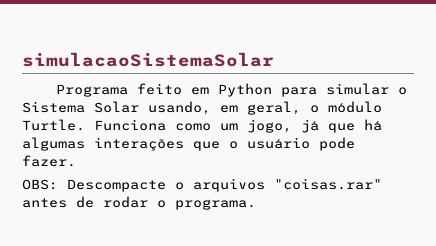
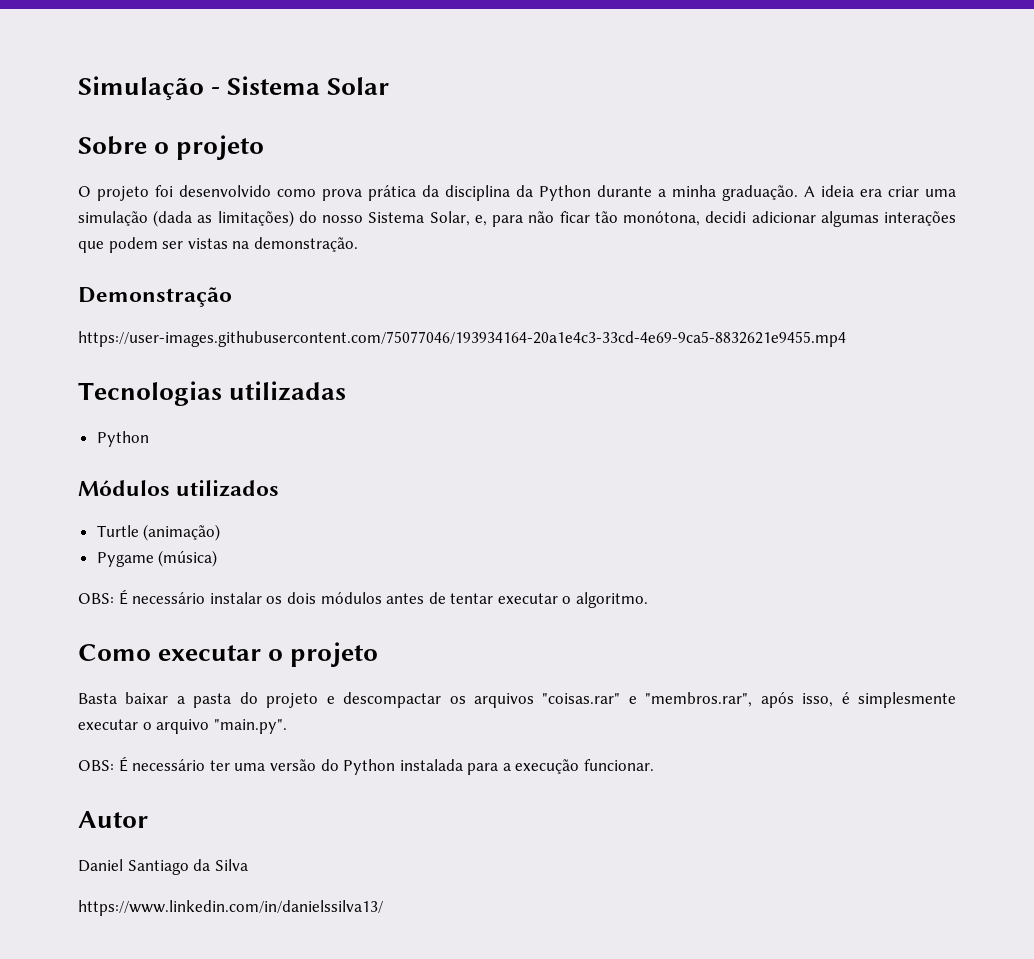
- simulacaoSistemaSolar
- Programa feito em Python para simular o Sistema Solar usando, em geral, o módulo Turtle. Funciona como um jogo, já que há algumas interações que o usuário pode fazer.
- OBS: Descompacte o arquivos "coisas.rar" antes de rodar o programa.
+ Simulação - Sistema Solar
+ Sobre o projeto
+ O projeto foi desenvolvido como prova prática da disciplina da Python durante a minha graduação. A ideia era criar uma simulação (dada as limitações) do nosso Sistema Solar, e, para não ficar tão monótona, decidi adicionar algumas interações que podem ser vistas na demonstração.
+ Demonstração
+ https://user-images.githubusercontent.com/75077046/193934164-20a1e4c3-33cd-4e69-9ca5-8832621e9455.mp4
+ Tecnologias utilizadas
+ Python
+ Módulos utilizados
+ Turtle (animação)
+ Pygame (música)
+ OBS: É necessário instalar os dois módulos antes de tentar executar o algoritmo.
+ Como executar o projeto
+ Basta baixar a pasta do projeto e descompactar os arquivos "coisas.rar" e "membros.rar", após isso, é simplesmente executar o arquivo "main.py".
+ OBS: É necessário ter uma versão do Python instalada para a execução funcionar.
+ Autor
+ Daniel Santiago da Silva
+ https://www.linkedin.com/in/danielssilva13/

